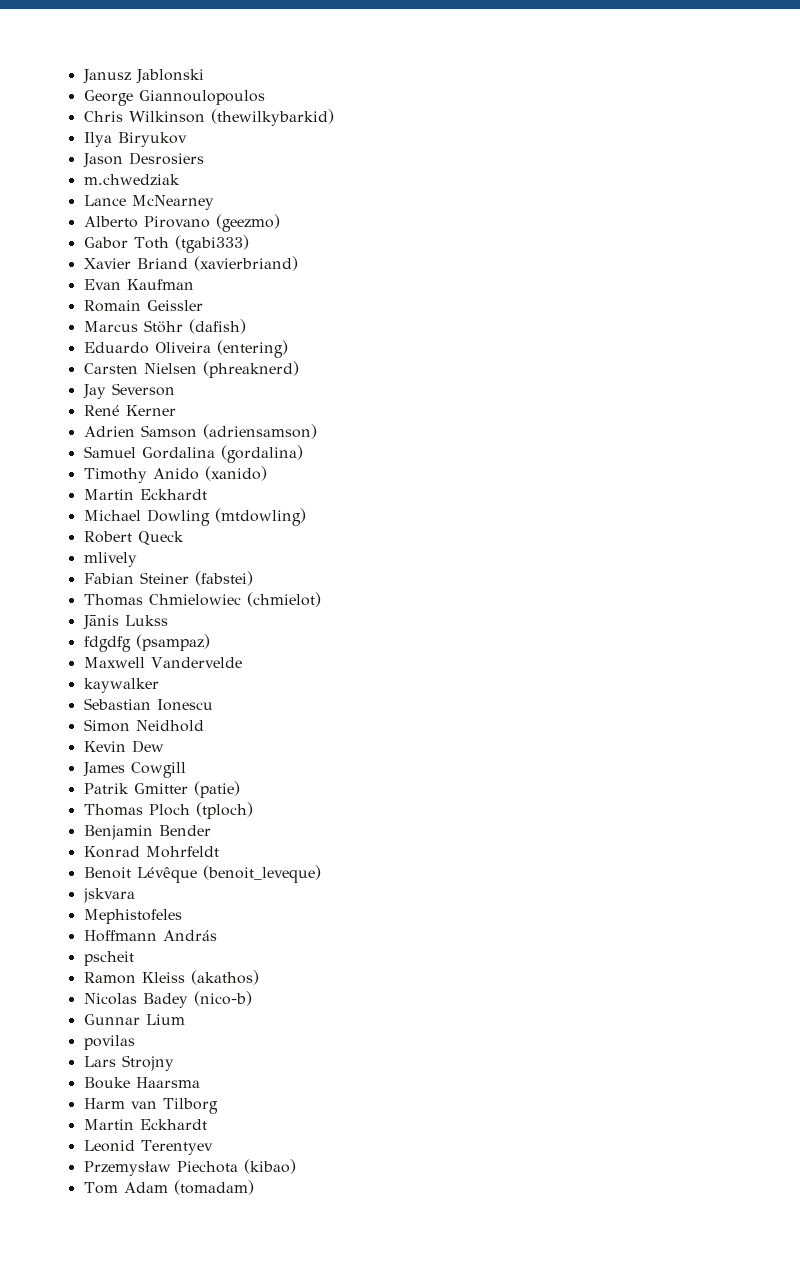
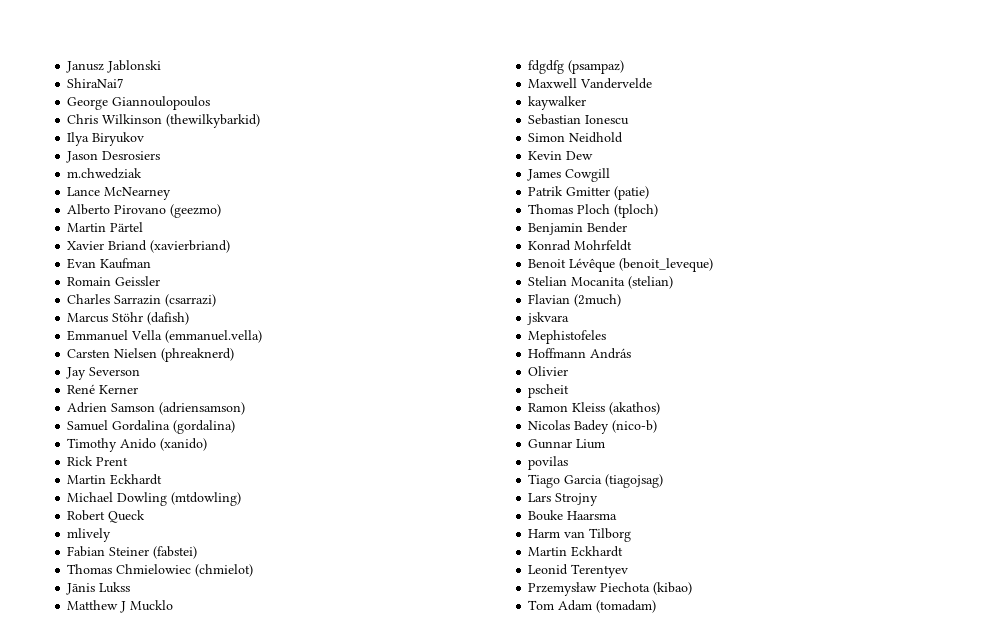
+ ShiraNai7
- Gabor Toth (tgabi333)
+ Martin Pärtel
+ Charles Sarrazin (csarrazi)
- Eduardo Oliveira (entering)
+ Emmanuel Vella (emmanuel.vella)
+ Rick Prent
+ Matthew J Mucklo
+ Stelian Mocanita (stelian)
+ Flavian (2much)
+ Olivier
+ Tiago Garcia (tiagojsag)

